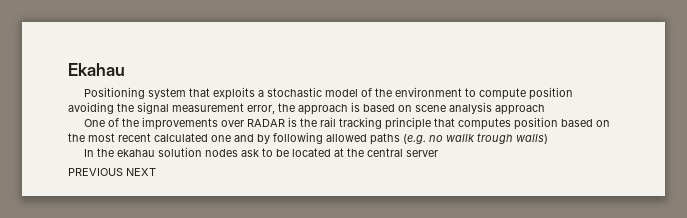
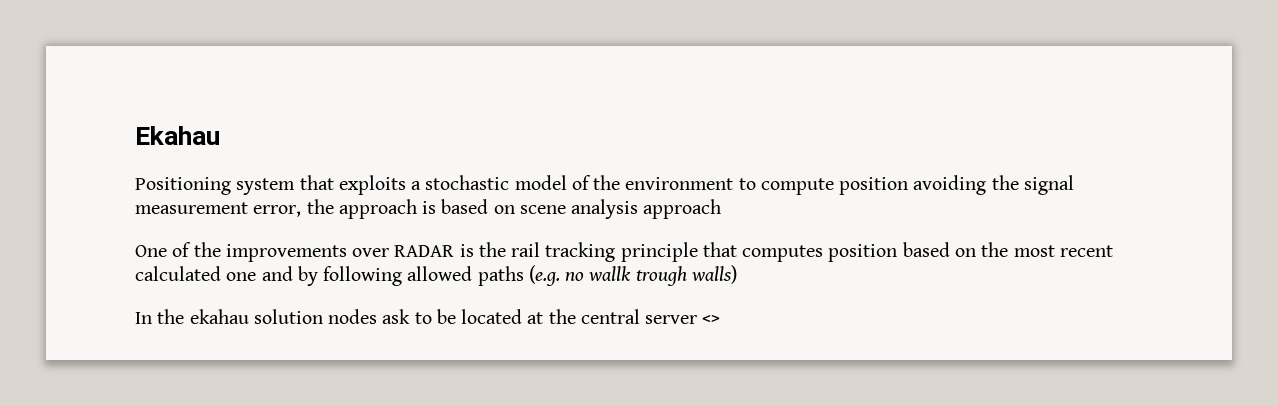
- In the ekahau solution nodes ask to be located at the central server
- PREVIOUS NEXT
+ In the ekahau solution nodes ask to be located at the central server <>

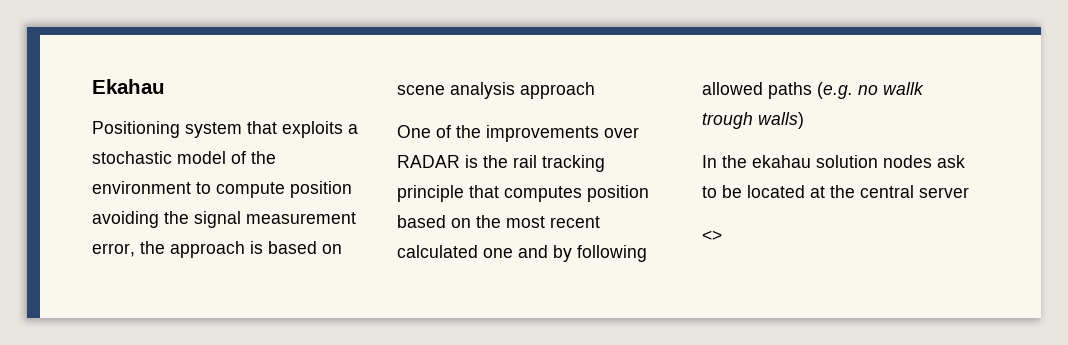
- In the ekahau solution nodes ask to be located at the central server <>
+ In the ekahau solution nodes ask to be located at the central server
+ <>

